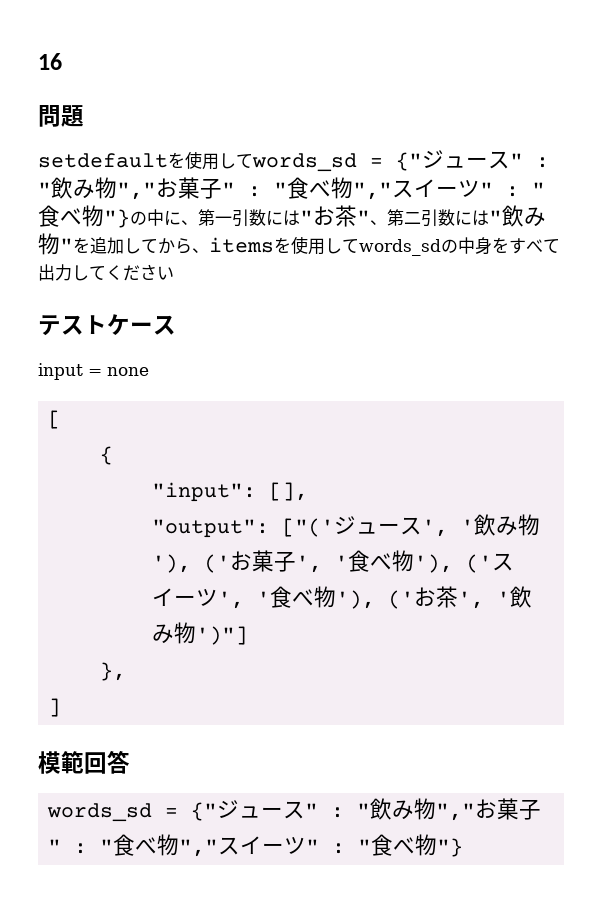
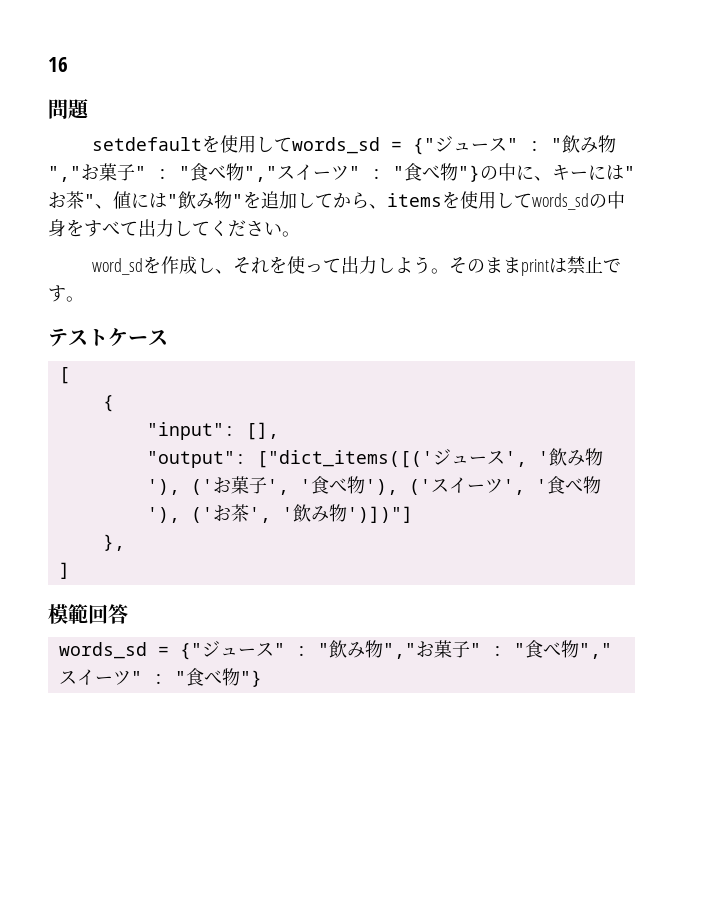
- setdefaultを使用してwords_sd = {"ジュース" : "飲み物","お菓子" : "食べ物","スイーツ" : "食べ物"}の中に、第一引数には"お茶"、第二引数には"飲み物"を追加してから、itemsを使用してwords_sdの中身をすべて出力してください
+ setdefaultを使用してwords_sd = {"ジュース" : "飲み物","お菓子" : "食べ物","スイーツ" : "食べ物"}の中に、キーには"お茶"、値には"飲み物"を追加してから、itemsを使用してwords_sdの中身をすべて出力してください。
+ word_sdを作成し、それを使って出力しよう。そのままprintは禁止です。
- input = none
- "output": ["('ジュース', '飲み物'), ('お菓子', '食べ物'), ('スイーツ', '食べ物'), ('お茶', '飲み物')"]
+ "output": ["dict_items([('ジュース', '飲み物'), ('お菓子', '食べ物'), ('スイーツ', '食べ物'), ('お茶', '飲み物')])"]

